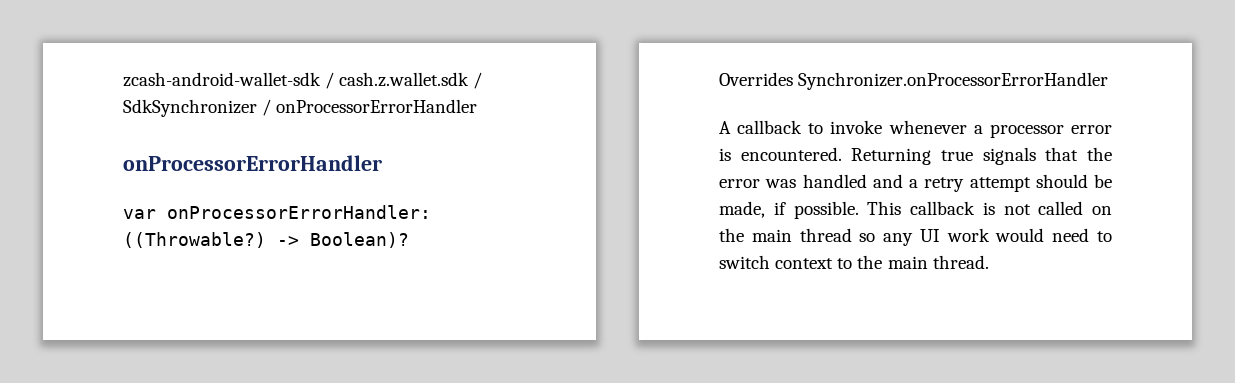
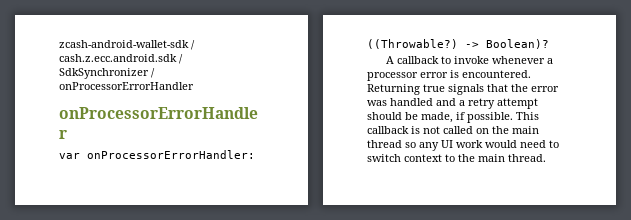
- zcash-android-wallet-sdk / cash.z.wallet.sdk / SdkSynchronizer / onProcessorErrorHandler
+ zcash-android-wallet-sdk / cash.z.ecc.android.sdk / SdkSynchronizer / onProcessorErrorHandler
- Overrides Synchronizer.onProcessorErrorHandler

